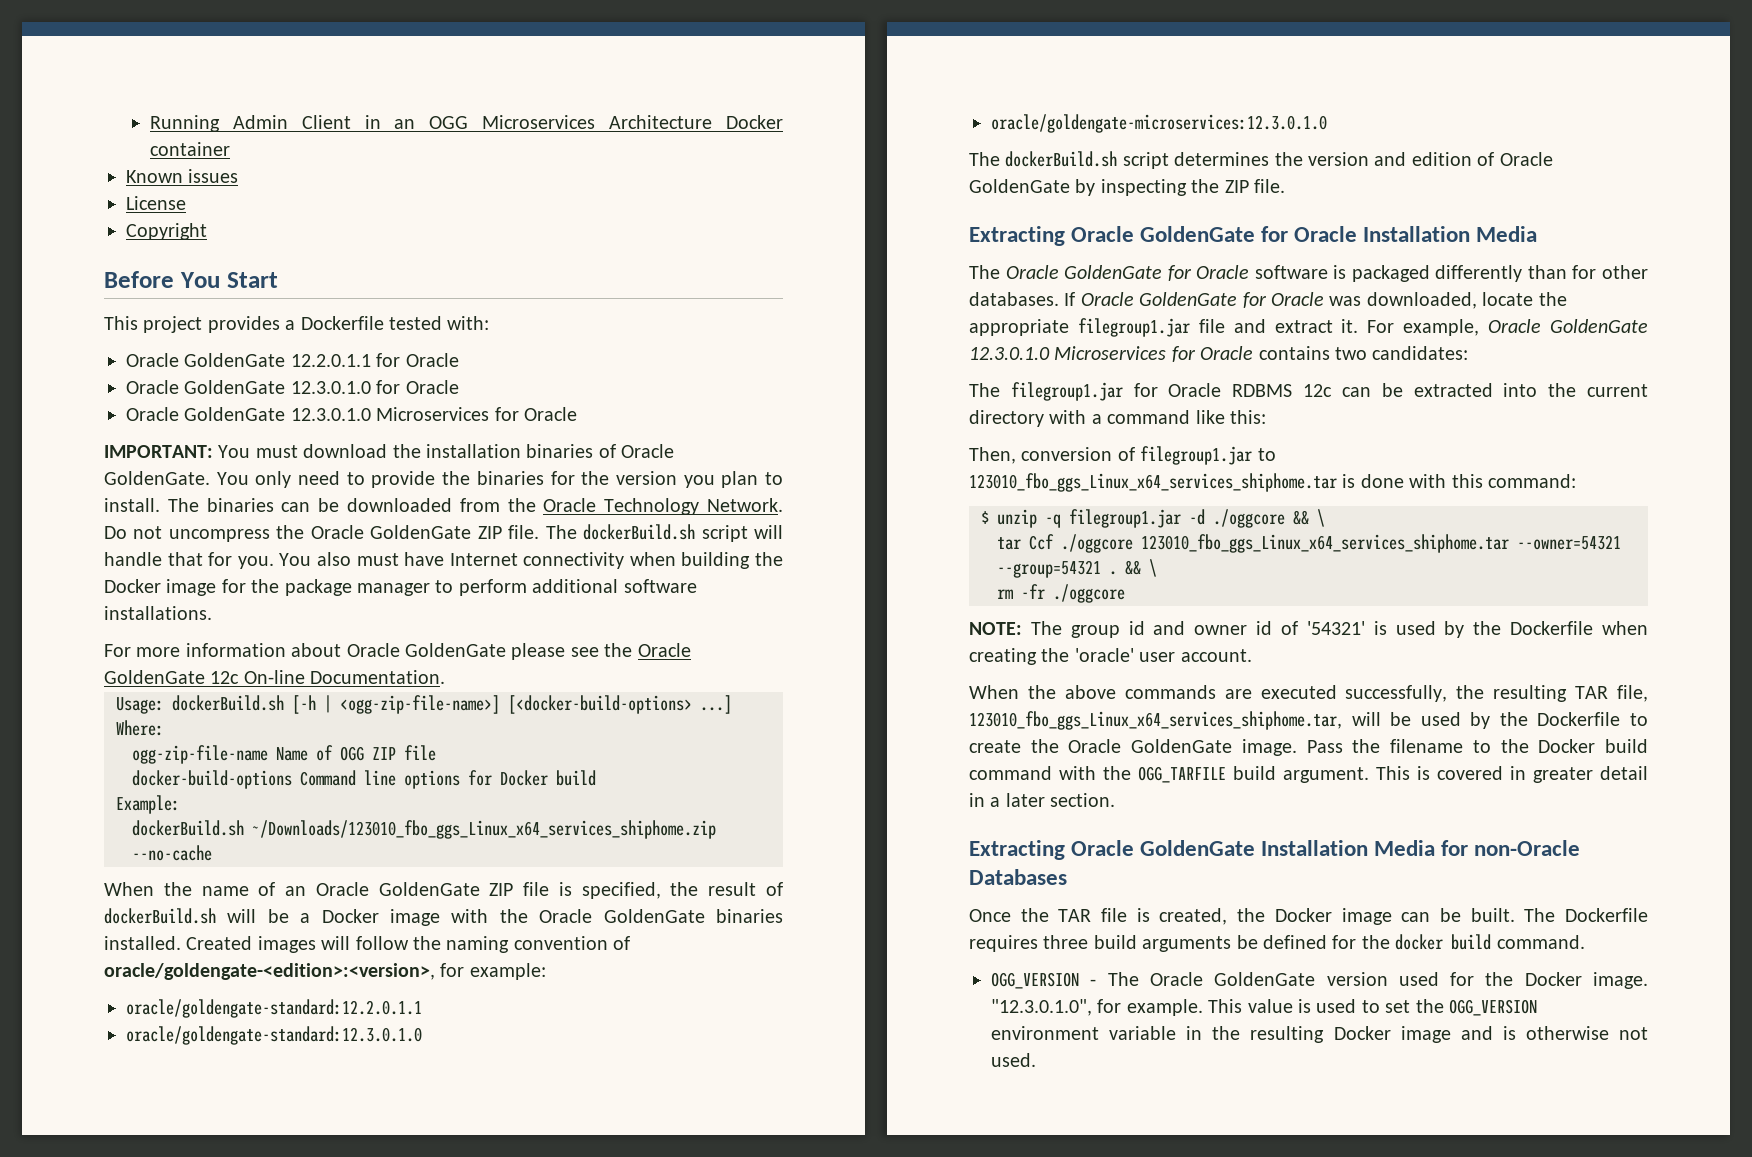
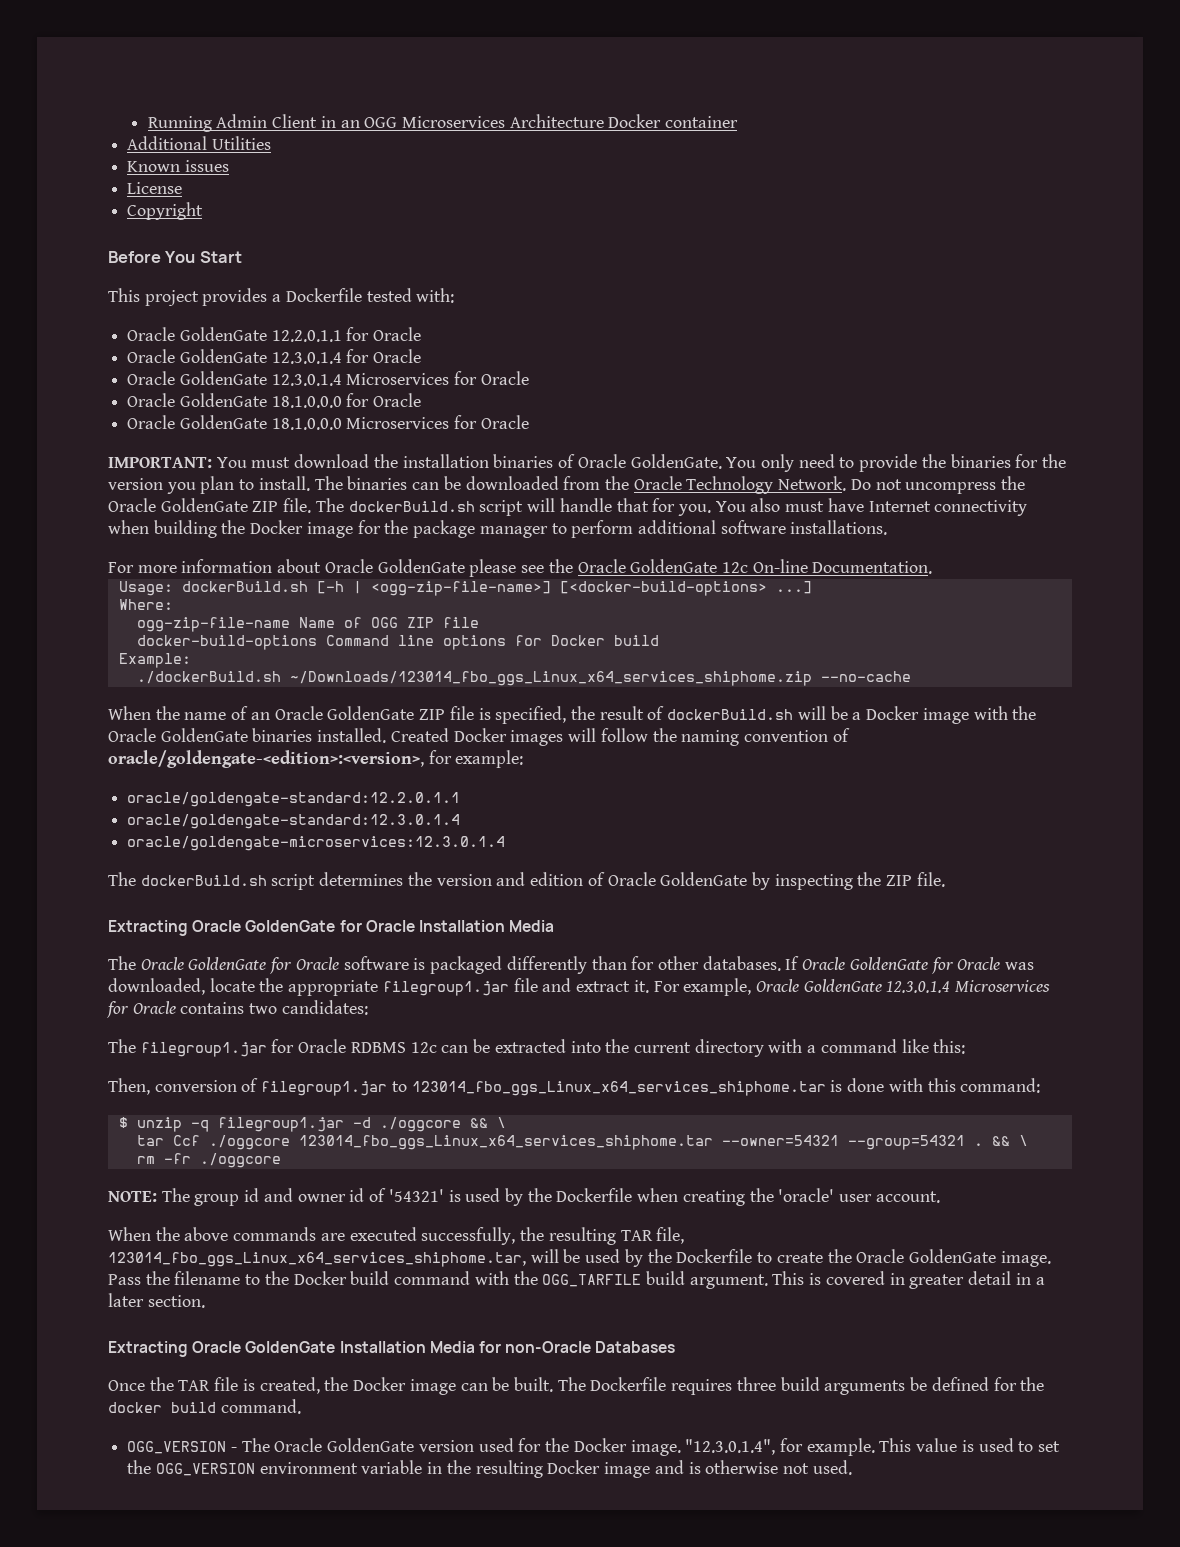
+ Additional Utilities
- Oracle GoldenGate 12.3.0.1.0 for Oracle
- Oracle GoldenGate 12.3.0.1.0 Microservices for Oracle
+ Oracle GoldenGate 12.3.0.1.4 for Oracle
+ Oracle GoldenGate 12.3.0.1.4 Microservices for Oracle
+ Oracle GoldenGate 18.1.0.0.0 for Oracle
+ Oracle GoldenGate 18.1.0.0.0 Microservices for Oracle
- dockerBuild.sh ~/Downloads/123010_fbo_ggs_Linux_x64_services_shiphome.zip --no-cache
+ ./dockerBuild.sh ~/Downloads/123014_fbo_ggs_Linux_x64_services_shiphome.zip --no-cache
- Created images will follow the naming convention of oracle/goldengate-<edition>:<version>, for example:
+ Created Docker images will follow the naming convention of oracle/goldengate-<edition>:<version>, for example:
- oracle/goldengate-standard:12.3.0.1.0
- oracle/goldengate-microservices:12.3.0.1.0
+ oracle/goldengate-standard:12.3.0.1.4
+ oracle/goldengate-microservices:12.3.0.1.4
- For example, Oracle GoldenGate 12.3.0.1.0 Microservices for Oracle contains two candidates:
+ For example, Oracle GoldenGate 12.3.0.1.4 Microservices for Oracle contains two candidates:
- Then, conversion of filegroup1.jar to 123010_fbo_ggs_Linux_x64_services_shiphome.tar is done with this command:
+ Then, conversion of filegroup1.jar to 123014_fbo_ggs_Linux_x64_services_shiphome.tar is done with this command:
- tar Ccf ./oggcore 123010_fbo_ggs_Linux_x64_services_shiphome.tar --owner=54321 --group=54321 .
+ tar Ccf ./oggcore 123014_fbo_ggs_Linux_x64_services_shiphome.tar --owner=54321 --group=54321 .
- When the above commands are executed successfully, the resulting TAR file, 123010_fbo_ggs_Linux_x64_services_shiphome.tar, will be used by the Dockerfile to create the Oracle GoldenGate image.
+ When the above commands are executed successfully, the resulting TAR file, 123014_fbo_ggs_Linux_x64_services_shiphome.tar, will be used by the Dockerfile to create the Oracle GoldenGate image.
- "12.3.0.1.0", for example.
+ "12.3.0.1.4", for example.

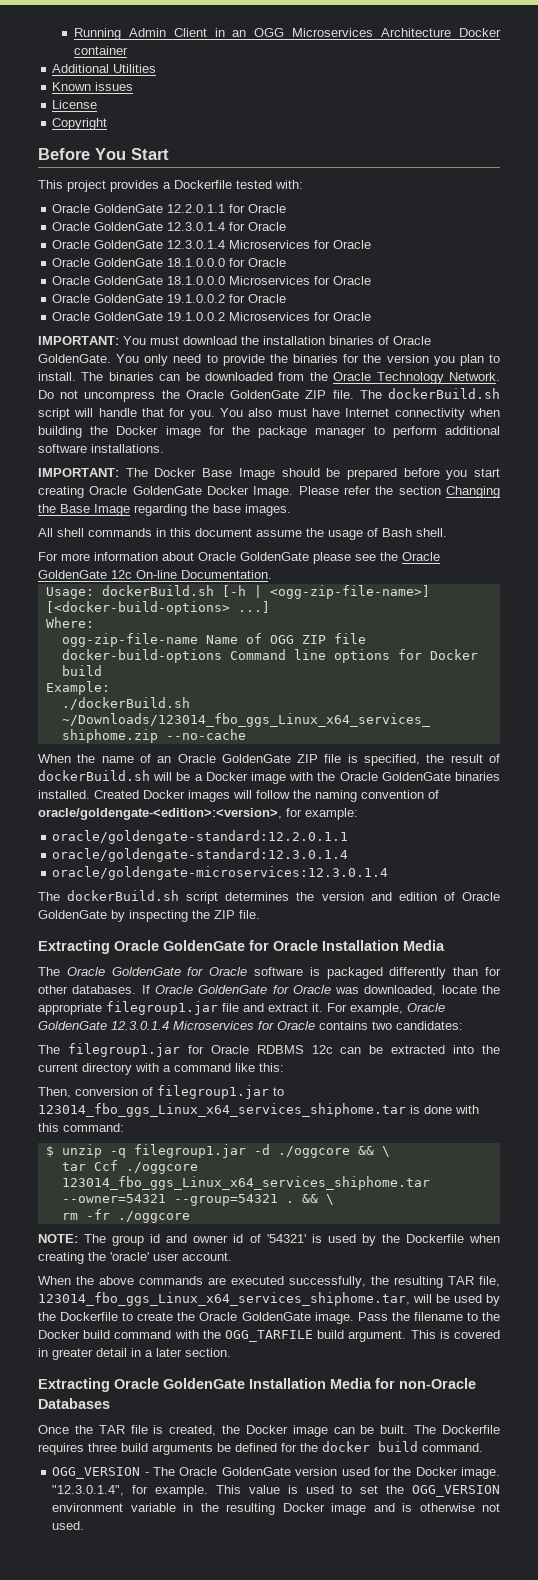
+ Oracle GoldenGate 19.1.0.0.2 for Oracle
+ Oracle GoldenGate 19.1.0.0.2 Microservices for Oracle
+ IMPORTANT: The Docker Base Image should be prepared before you start creating Oracle GoldenGate Docker Image. Please refer the section Changing the Base Image regarding the base images.
+ All shell commands in this document assume the usage of Bash shell.

